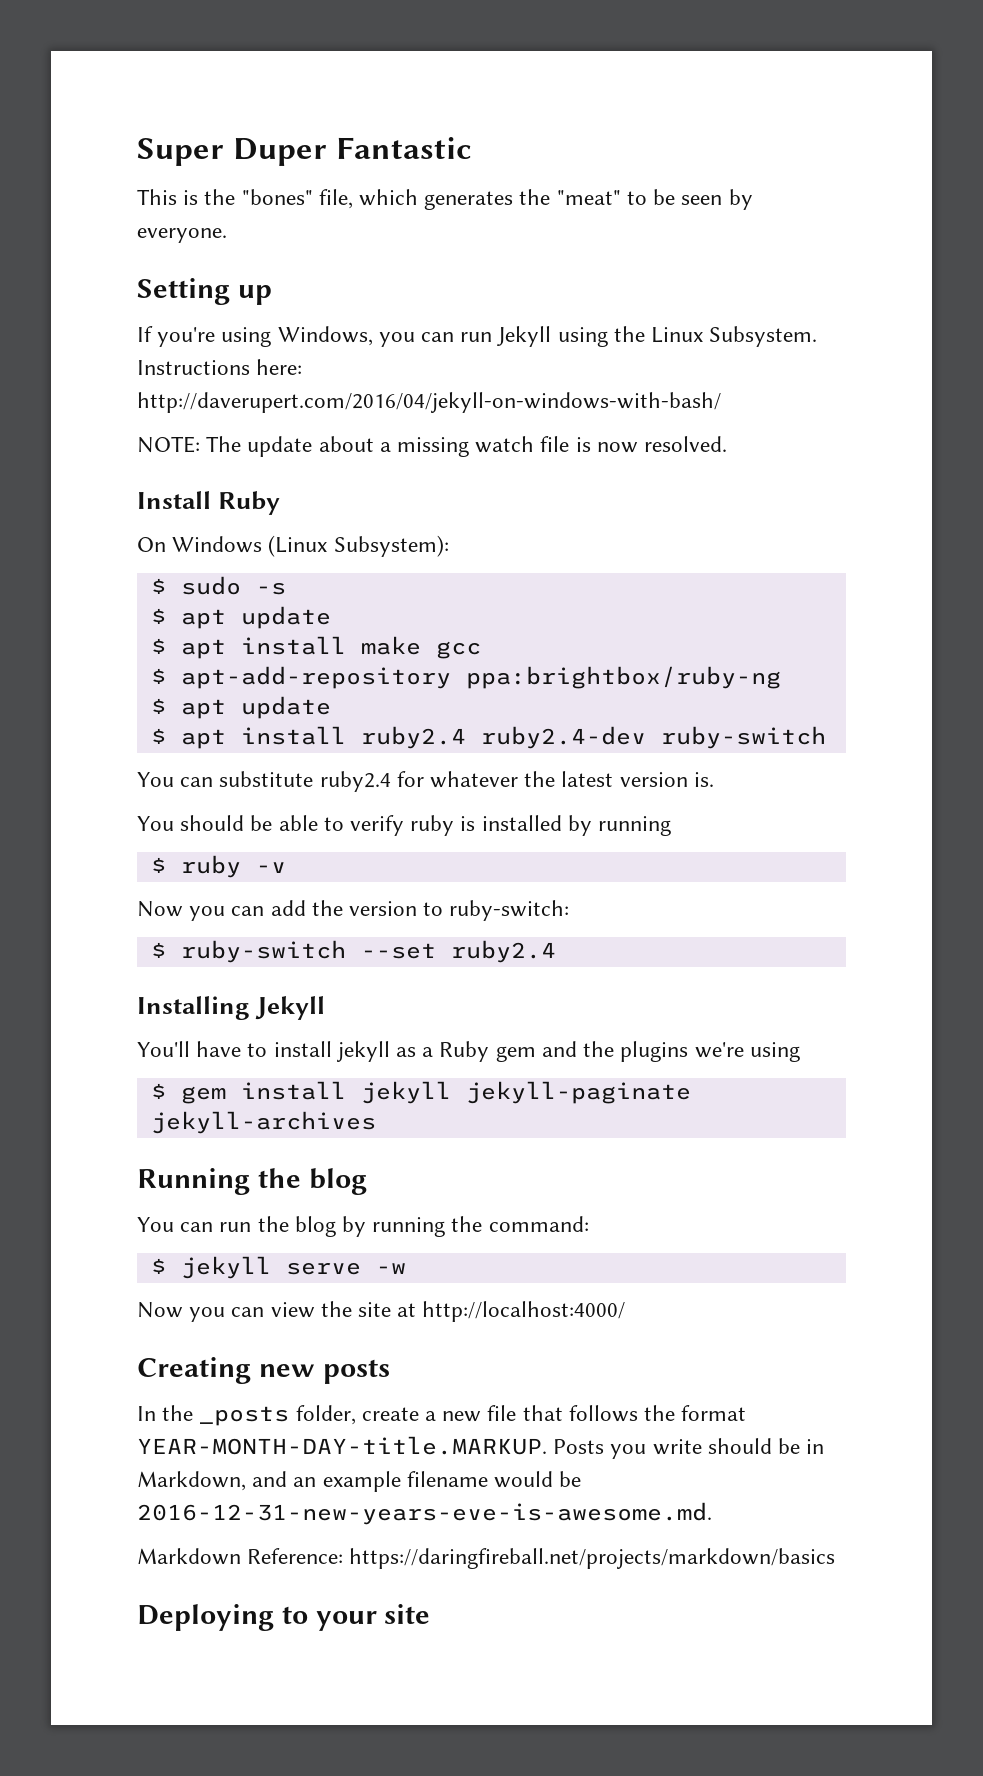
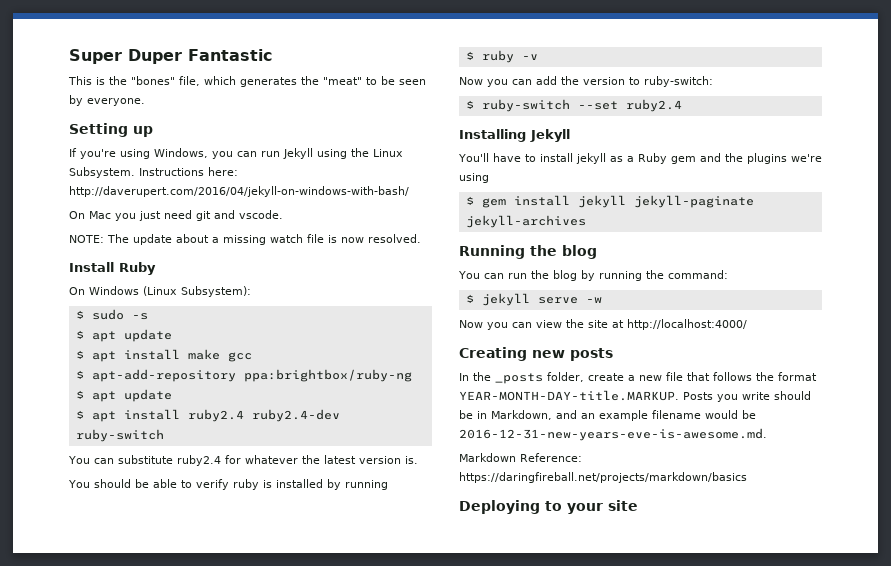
+ On Mac you just need git and vscode.

